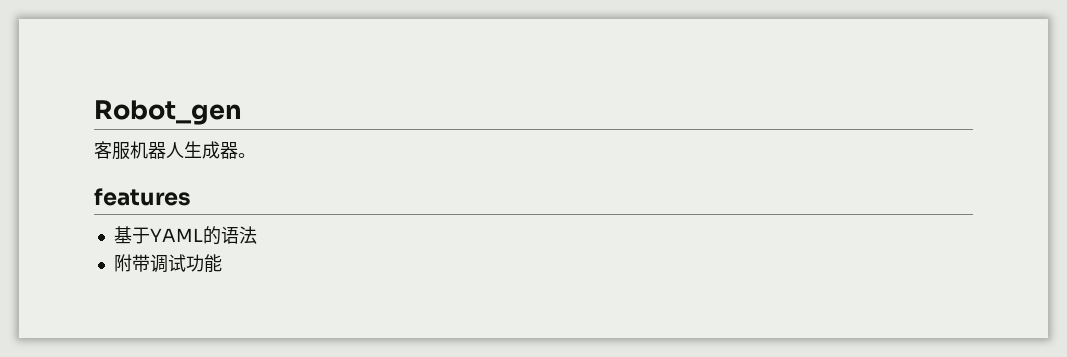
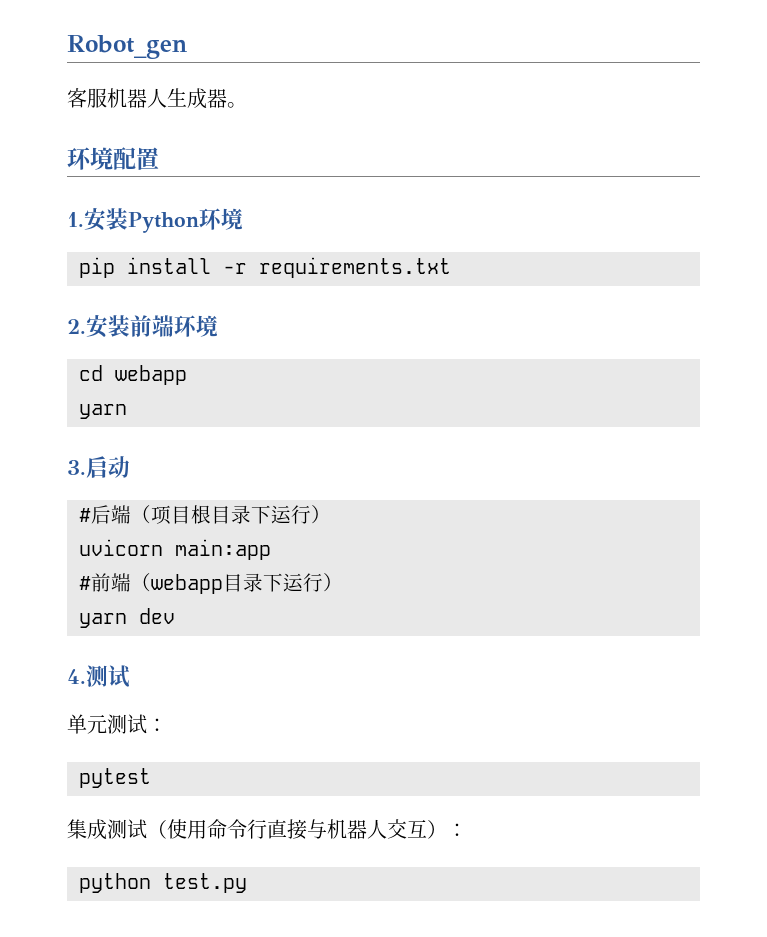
- features
- 基于YAML的语法
- 附带调试功能
+ 环境配置
+ 1.安装Python环境
+ pip install -r requirements.txt
+ 2.安装前端环境
+ cd webapp
+ yarn
+ 3.启动
+ #后端（项目根目录下运行）
+ uvicorn main:app
+ #前端（webapp目录下运行）
+ yarn dev
+ 4.测试
+ 单元测试：
+ pytest
+ 集成测试（使用命令行直接与机器人交互）：
+ python test.py

